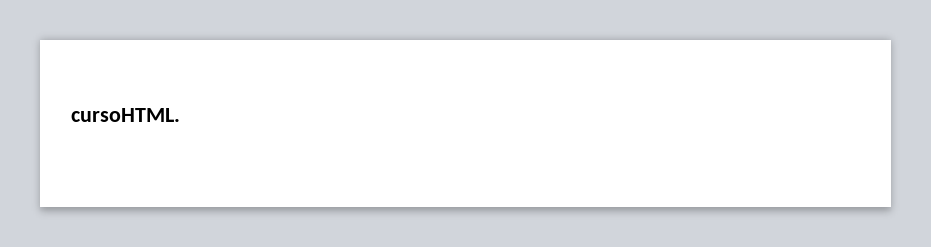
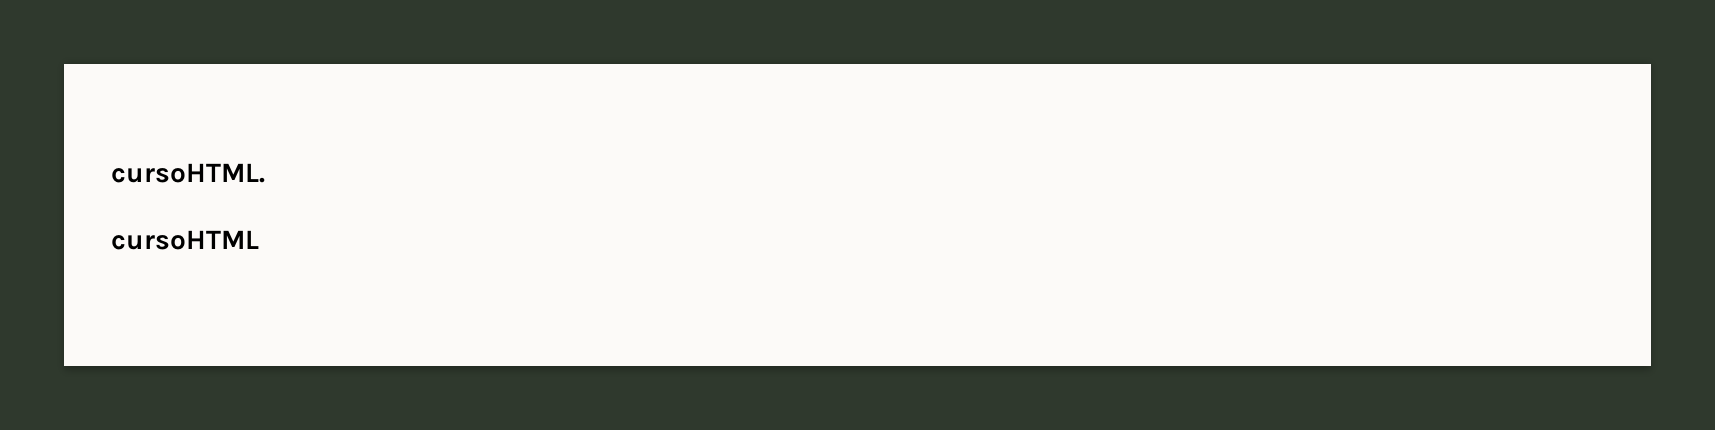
+ cursoHTML

